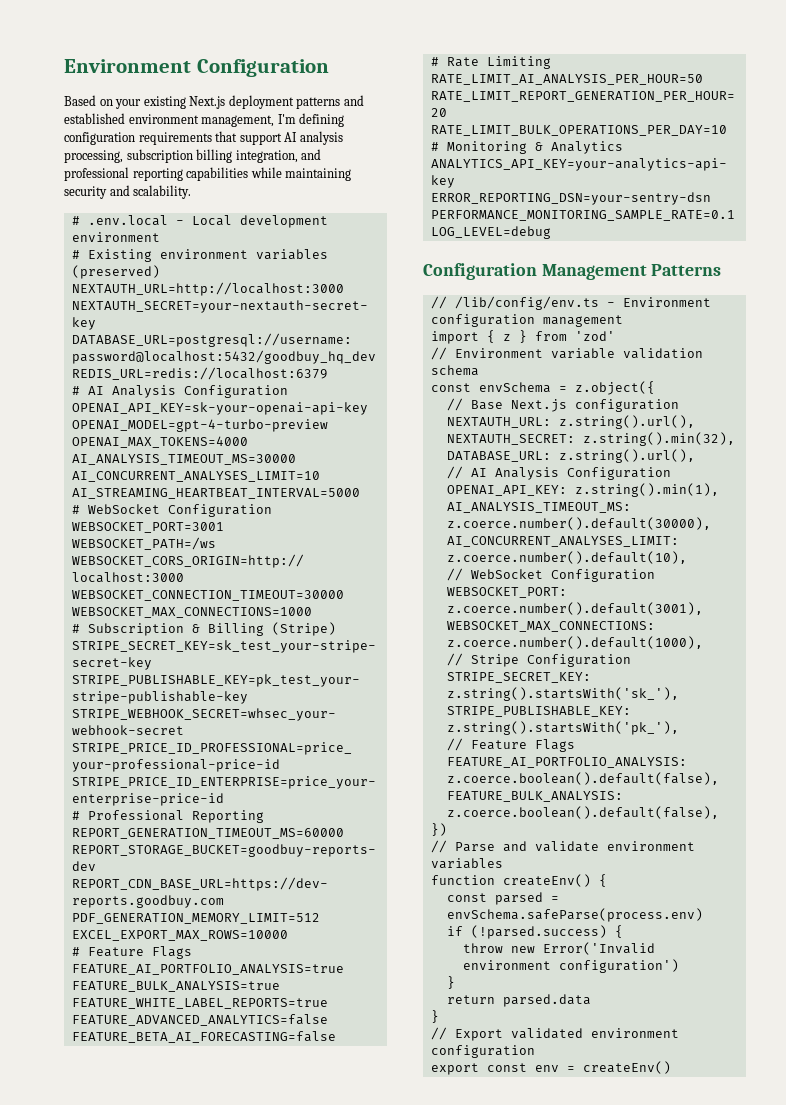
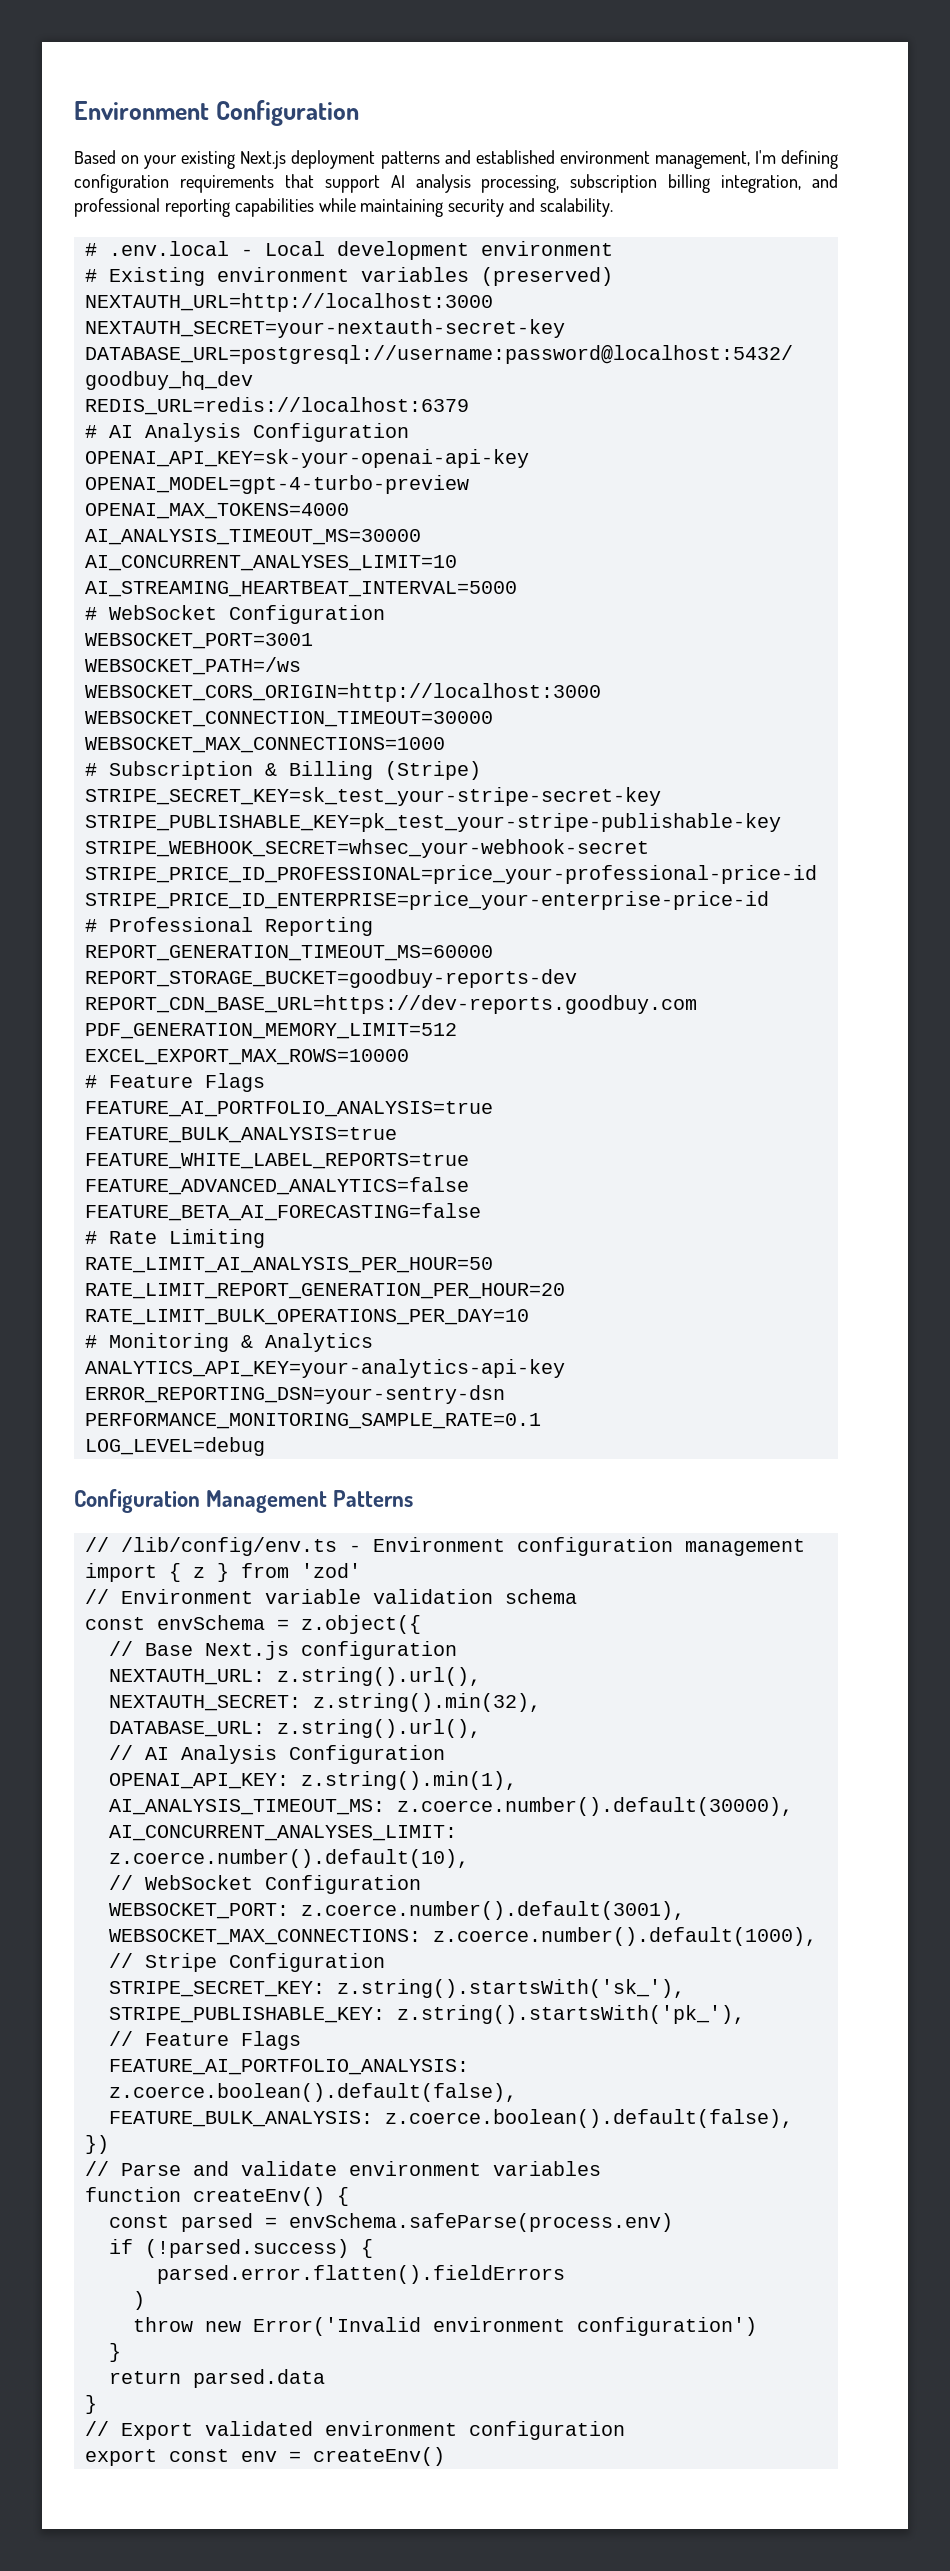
+ parsed.error.flatten().fieldErrors
+ )

